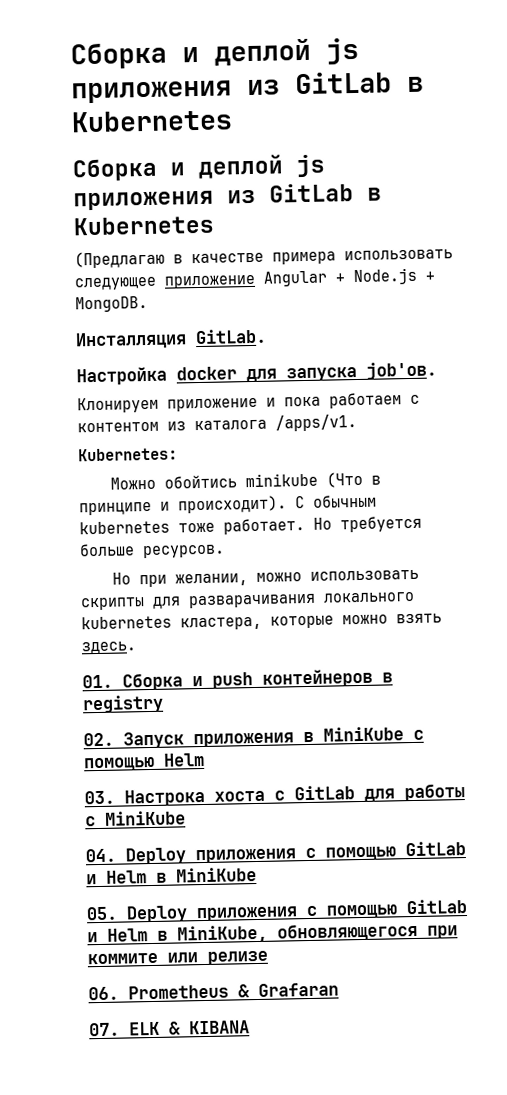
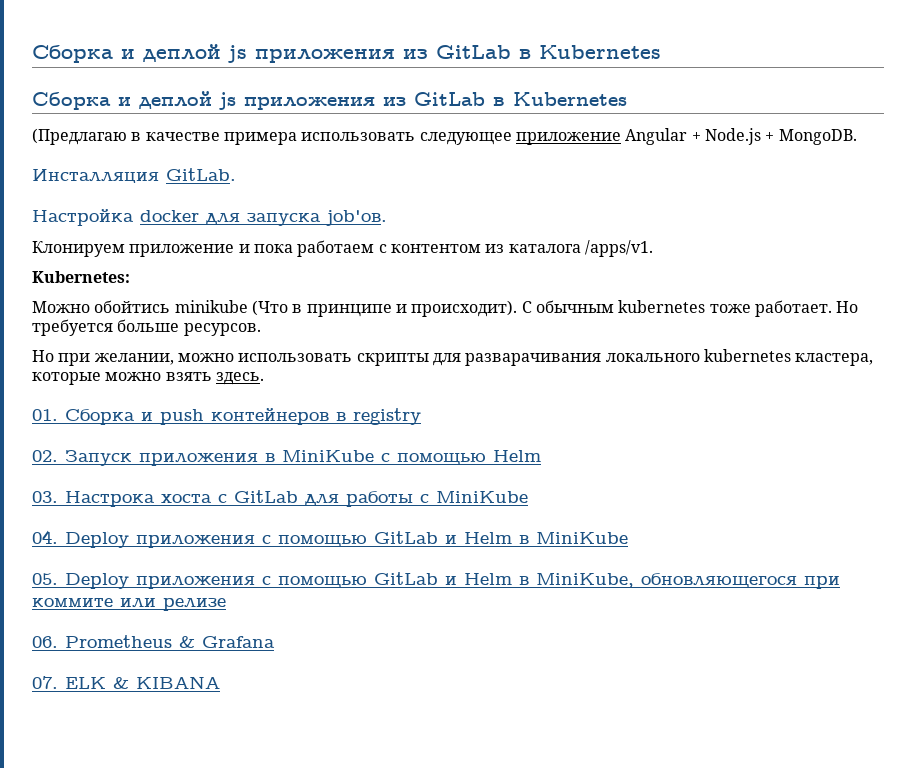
- 06. Prometheus & Grafaran
+ 06. Prometheus & Grafana

